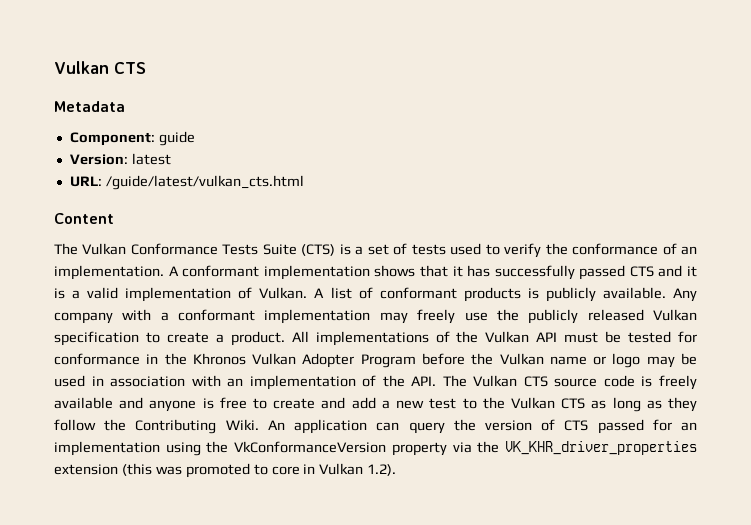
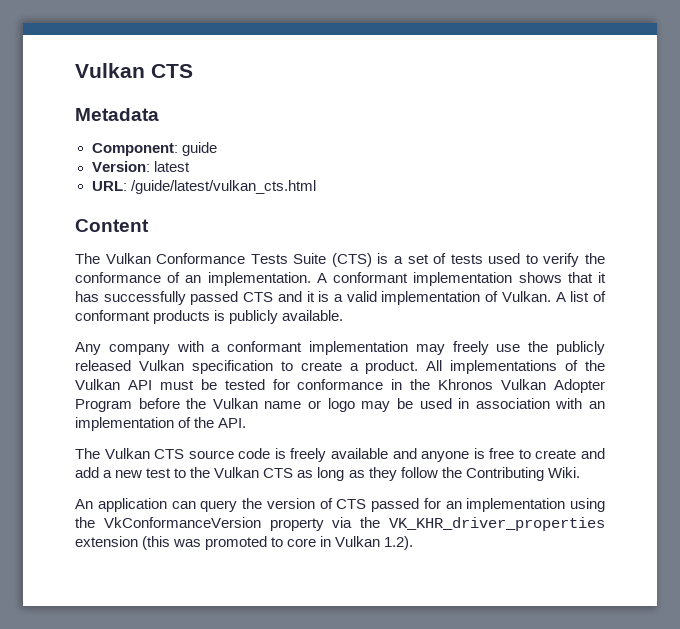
- A list of conformant products is publicly available. Any company with a conformant implementation may freely use the publicly released Vulkan specification to create a product.
+ A list of conformant products is publicly available.
+ Any company with a conformant implementation may freely use the publicly released Vulkan specification to create a product.
- All implementations of the Vulkan API must be tested for conformance in the Khronos Vulkan Adopter Program before the Vulkan name or logo may be used in association with an implementation of the API. The Vulkan CTS source code is freely available and anyone is free to create and add a new test to the Vulkan CTS as long as they follow the Contributing Wiki. An application can query the version of CTS passed for an implementation using the VkConformanceVersion property via the VK_KHR_driver_properties extension (this was promoted to core in Vulkan 1.2).
+ All implementations of the Vulkan API must be tested for conformance in the Khronos Vulkan Adopter Program before the Vulkan name or logo may be used in association with an implementation of the API.
+ The Vulkan CTS source code is freely available and anyone is free to create and add a new test to the Vulkan CTS as long as they follow the Contributing Wiki.
+ An application can query the version of CTS passed for an implementation using the VkConformanceVersion property via the VK_KHR_driver_properties extension (this was promoted to core in Vulkan 1.2).

